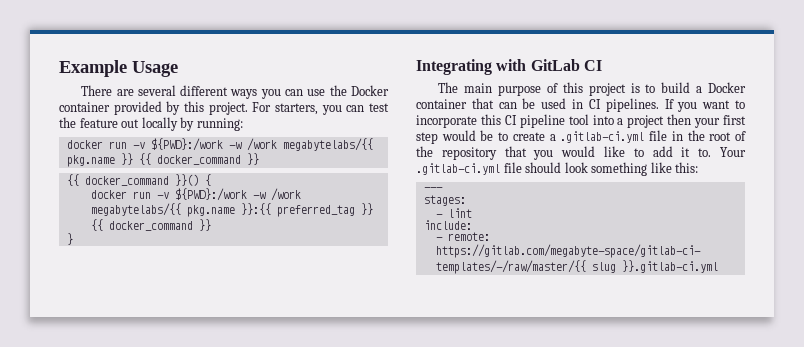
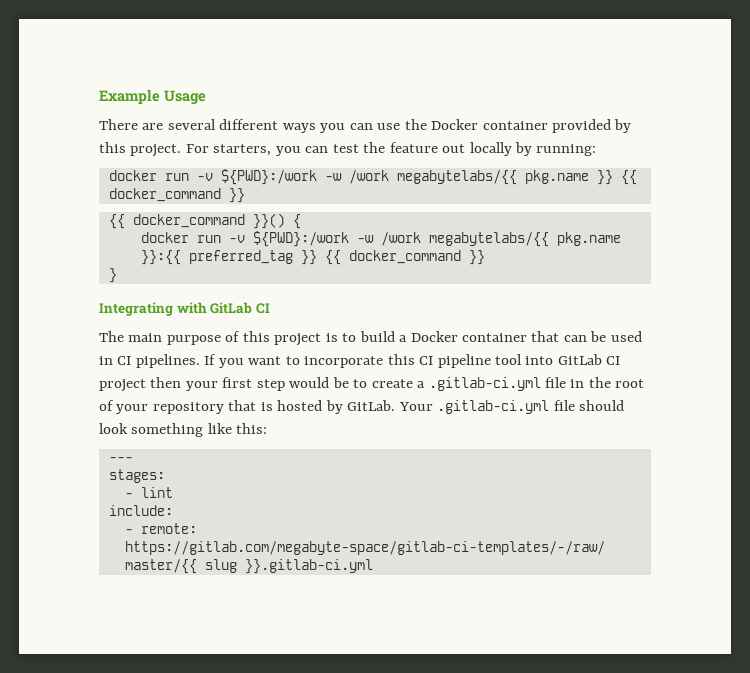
- If you want to incorporate this CI pipeline tool into a project then your first step would be to create a .gitlab-ci.yml file in the root of the repository that you would like to add it to.
+ If you want to incorporate this CI pipeline tool into GitLab CI project then your first step would be to create a .gitlab-ci.yml file in the root of your repository that is hosted by GitLab.

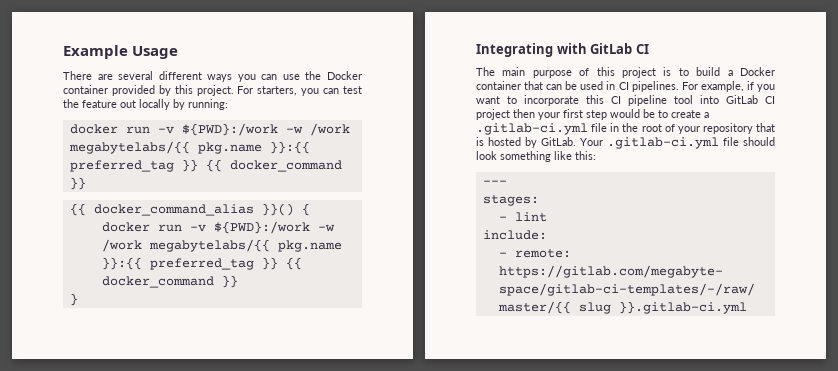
  For starters, you can test the feature out locally by running:
- docker run -v ${PWD}:/work -w /work megabytelabs/{{ pkg.name }} {{ docker_command }}
+ docker run -v ${PWD}:/work -w /work megabytelabs/{{ pkg.name }}:{{ preferred_tag }} {{ docker_command }}
- {{ docker_command }}() {
+ {{ docker_command_alias }}() {
- If you want to incorporate this CI pipeline tool into GitLab CI project then your first step would be to create a .gitlab-ci.yml file in the root of your repository that is hosted by GitLab.
+ For example, if you want to incorporate this CI pipeline tool into GitLab CI project then your first step would be to create a .gitlab-ci.yml file in the root of your repository that is hosted by GitLab.

